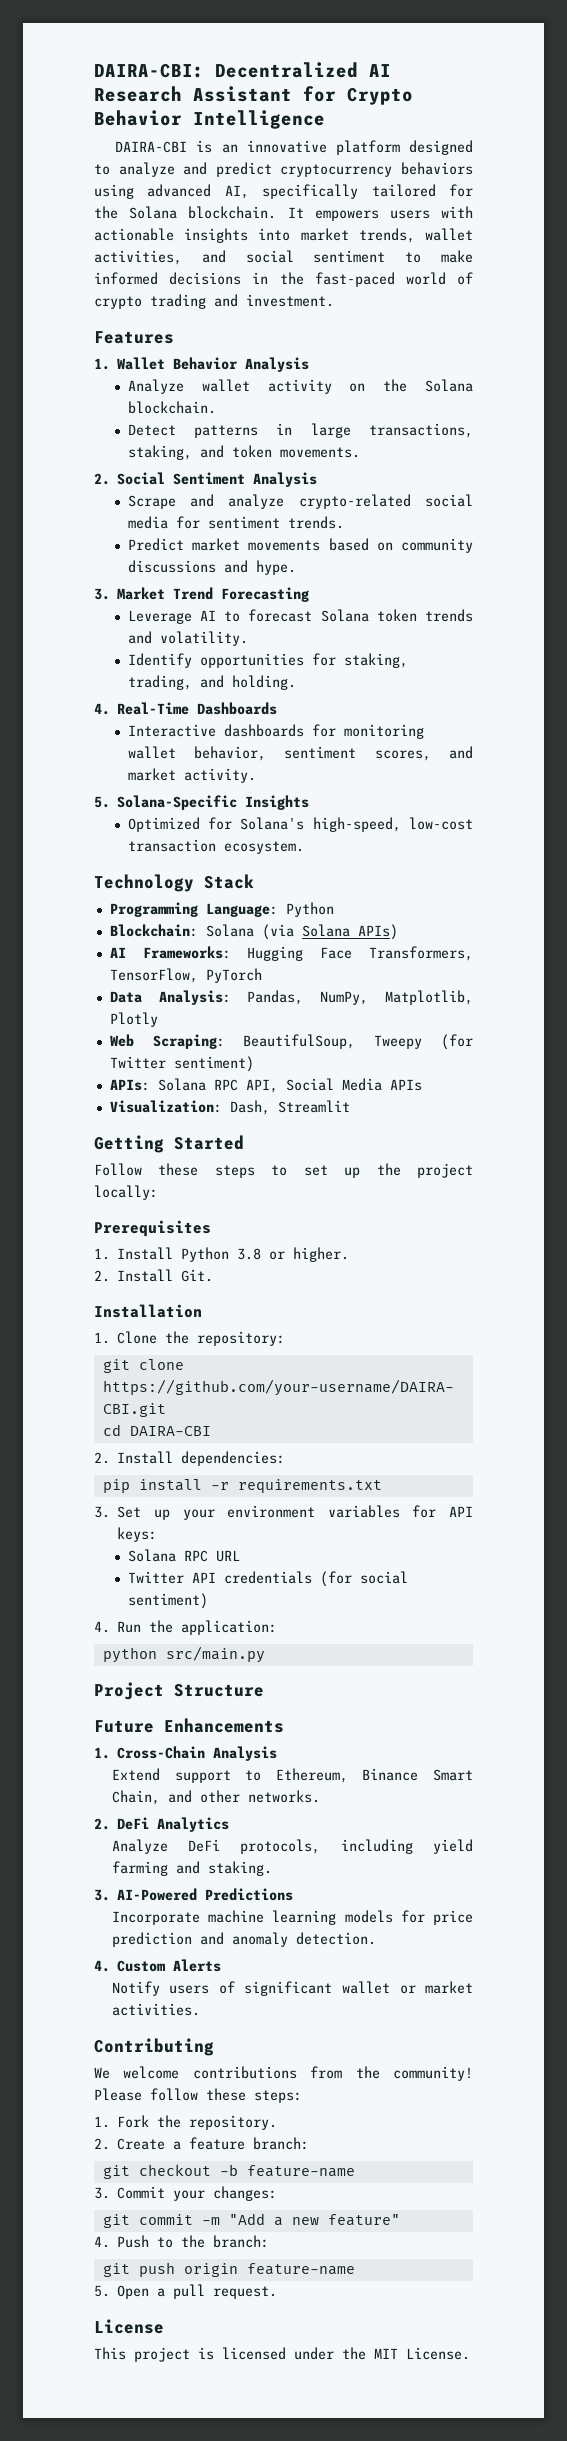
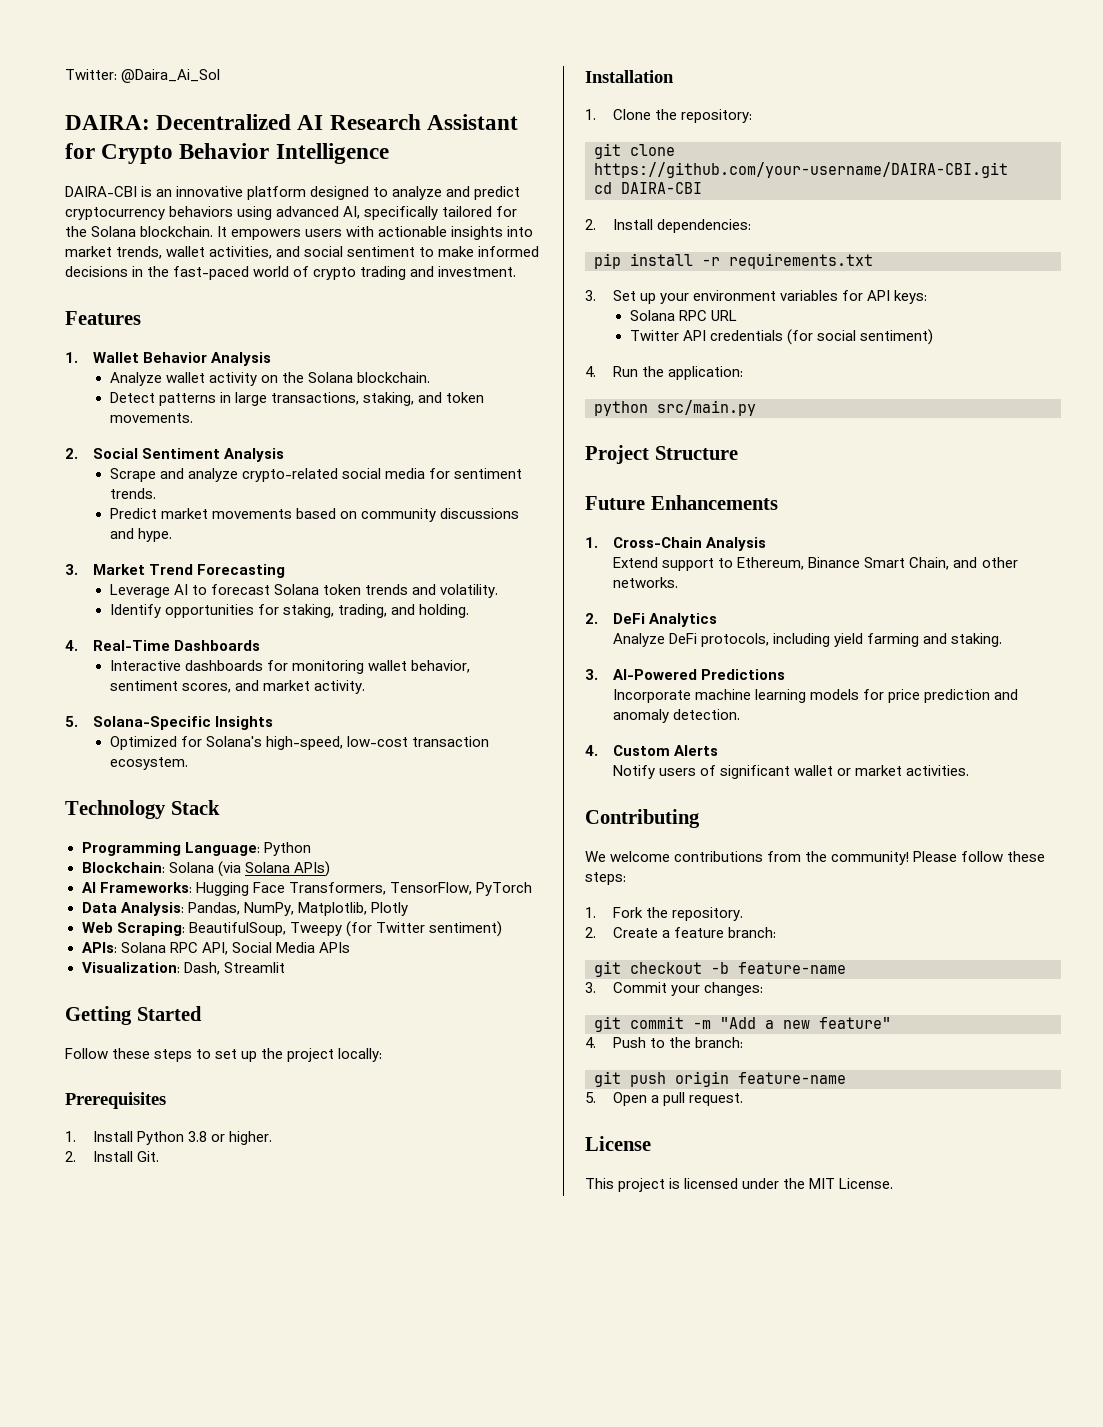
- DAIRA-CBI: Decentralized AI Research Assistant for Crypto Behavior Intelligence
+ Twitter: @Daira_Ai_Sol
+ DAIRA: Decentralized AI Research Assistant for Crypto Behavior Intelligence

